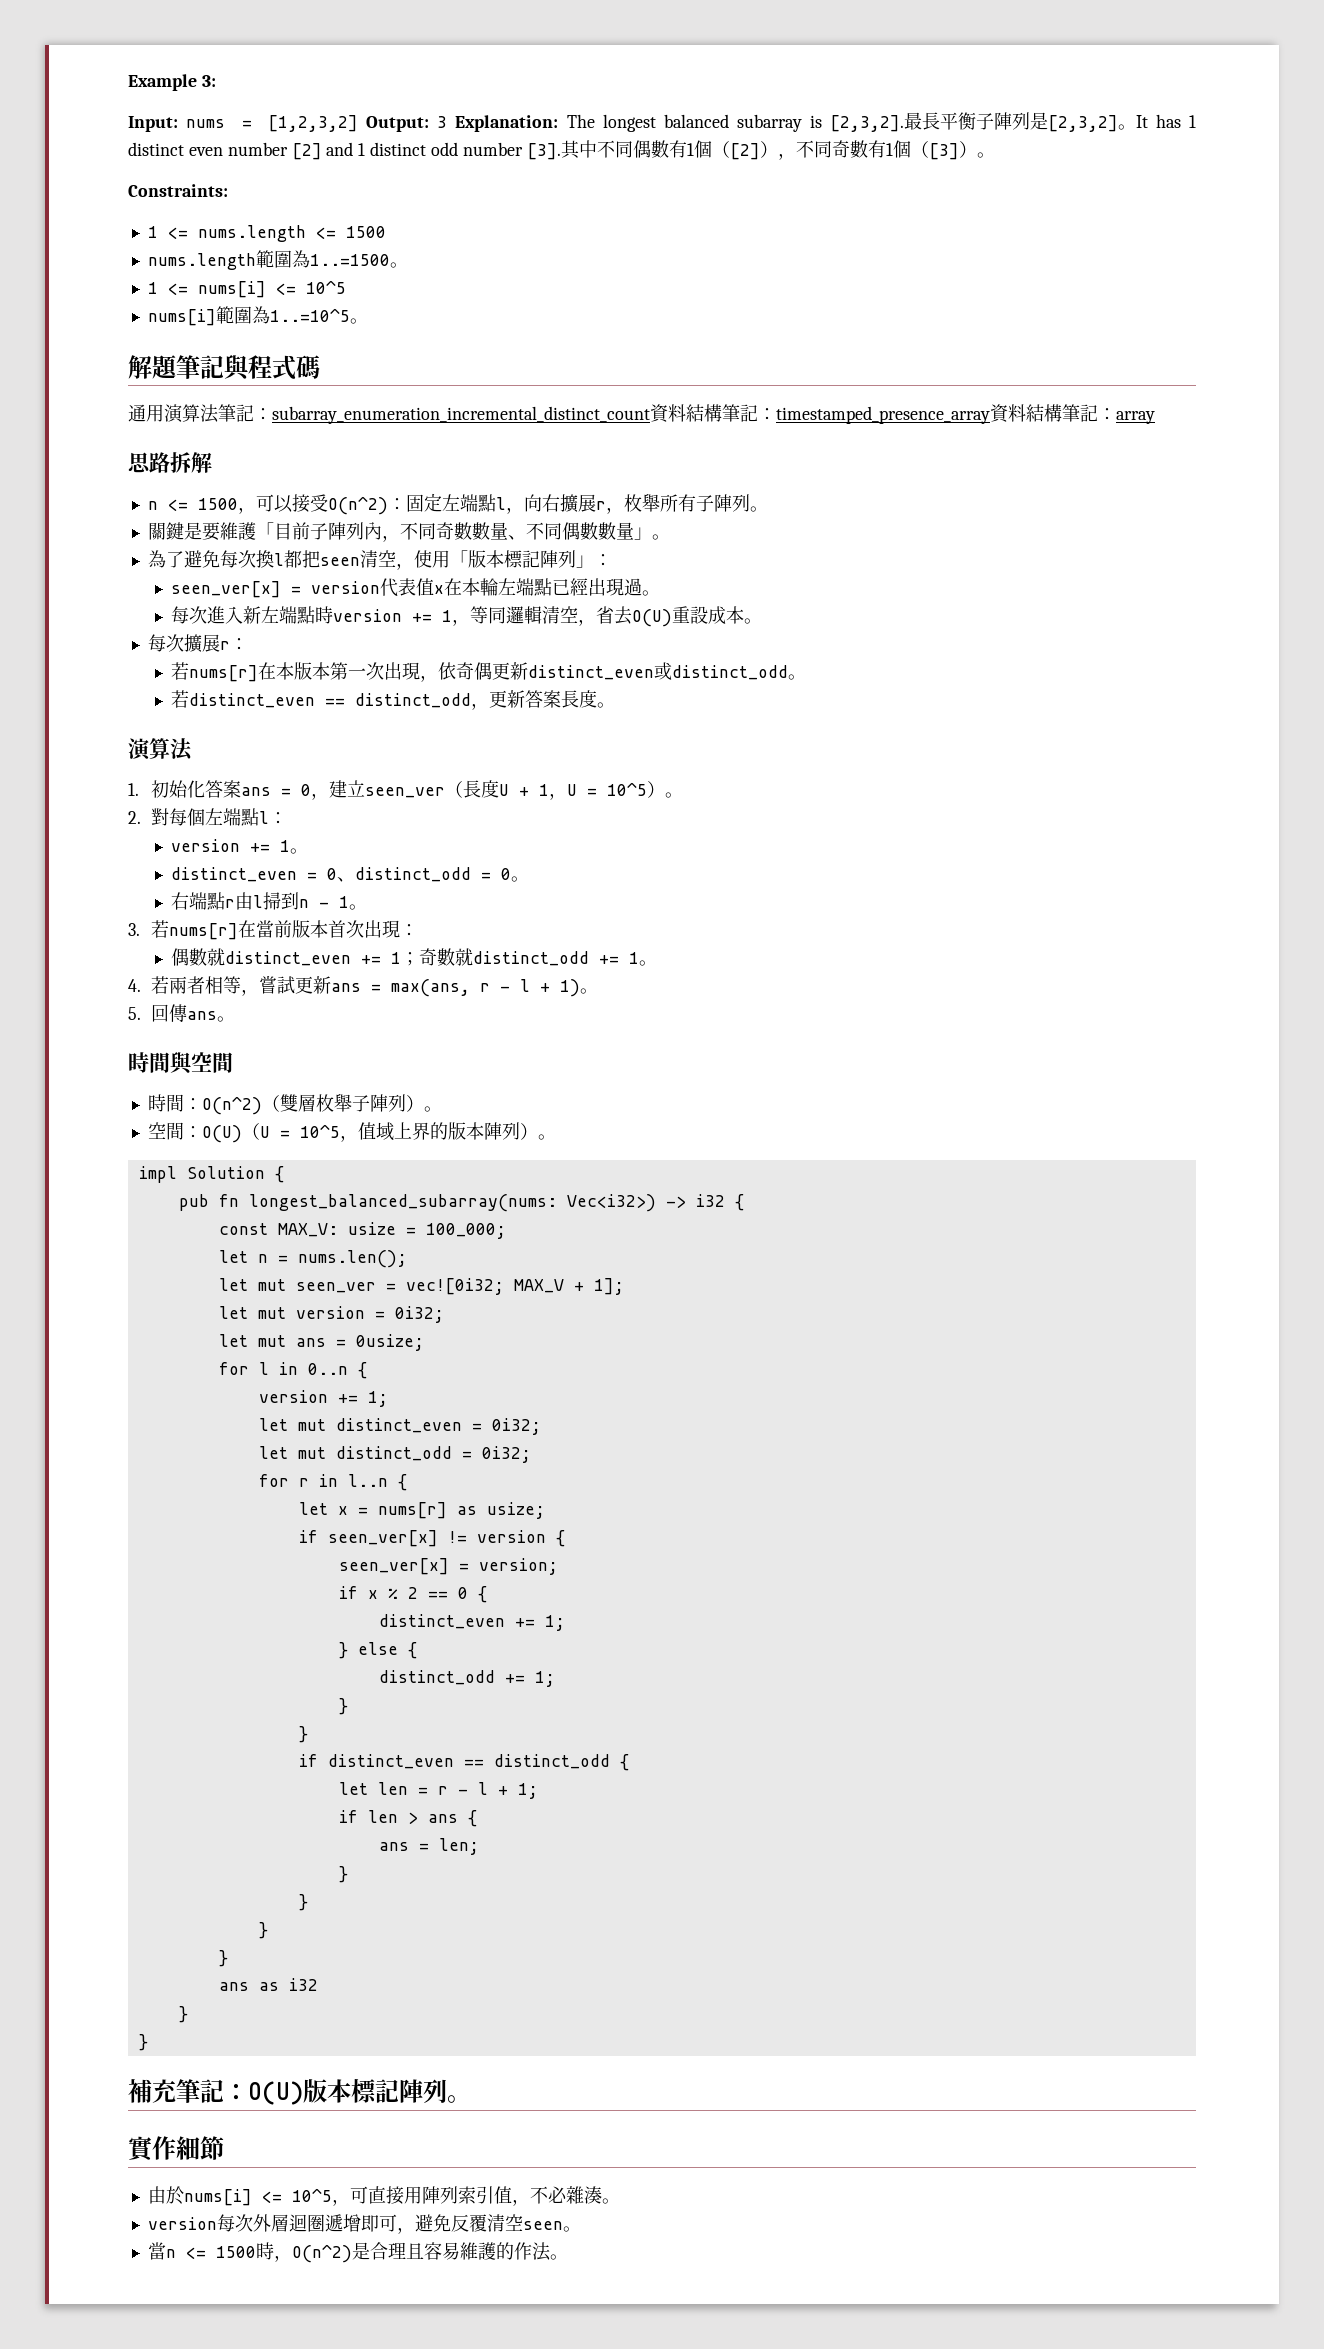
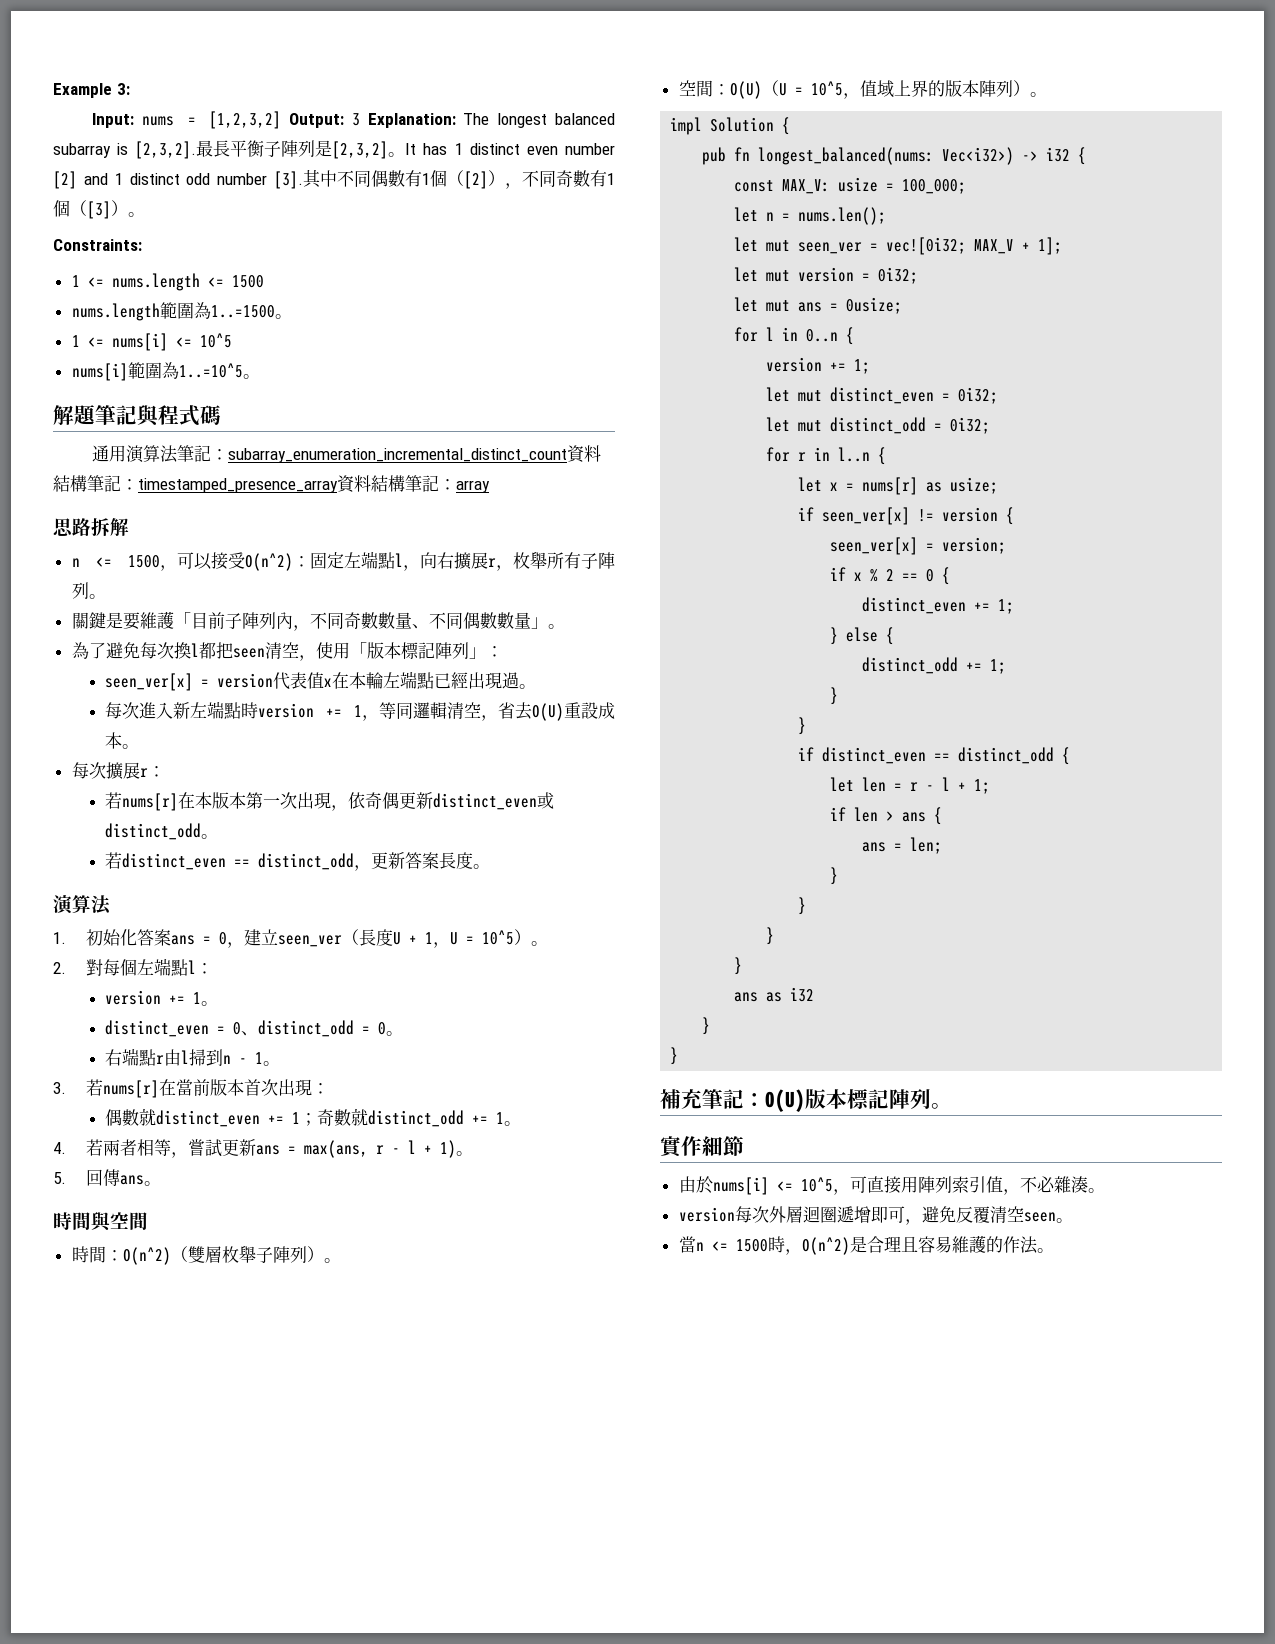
- pub fn longest_balanced_subarray(nums: Vec<i32>) -> i32 {
+ pub fn longest_balanced(nums: Vec<i32>) -> i32 {

